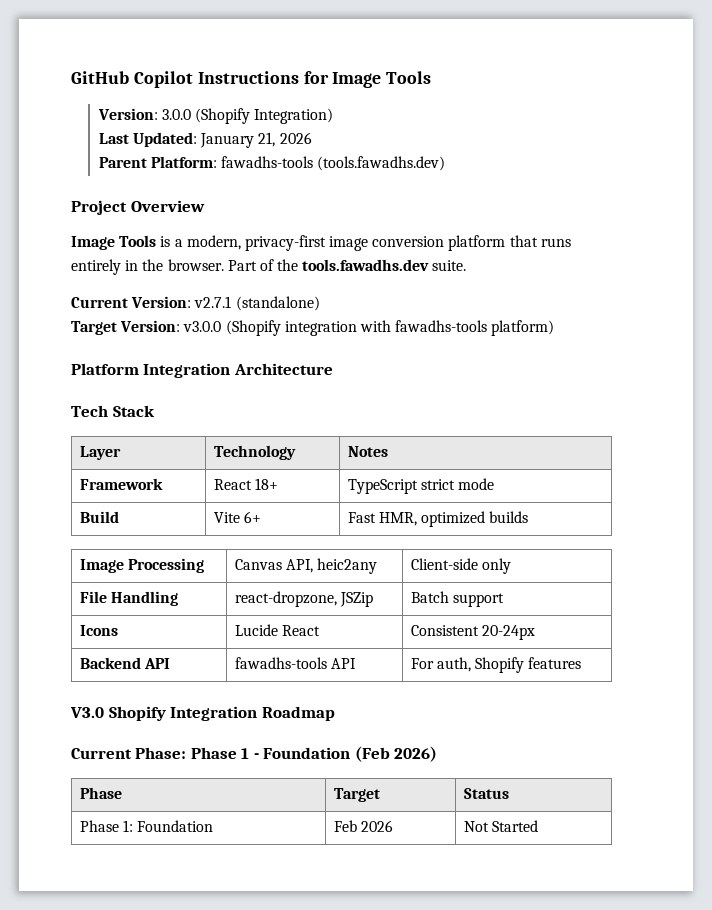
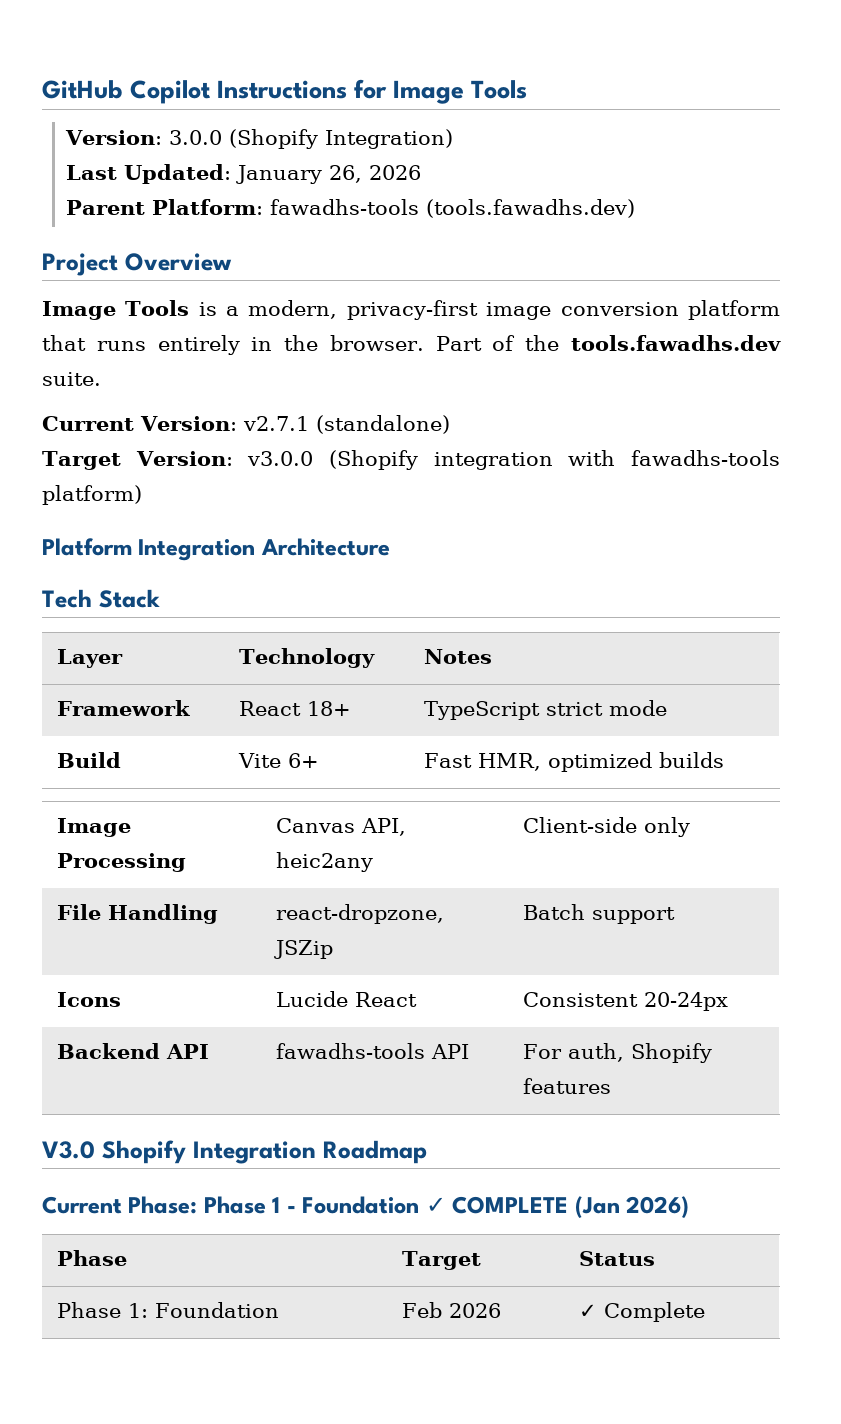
- Last Updated: January 21, 2026
+ Last Updated: January 26, 2026
- Current Phase: Phase 1 - Foundation (Feb 2026)
+ Current Phase: Phase 1 - Foundation ✓ COMPLETE (Jan 2026)
- Phase 1: Foundation | Feb 2026 | Not Started
+ Phase 1: Foundation | Feb 2026 | ✓ Complete

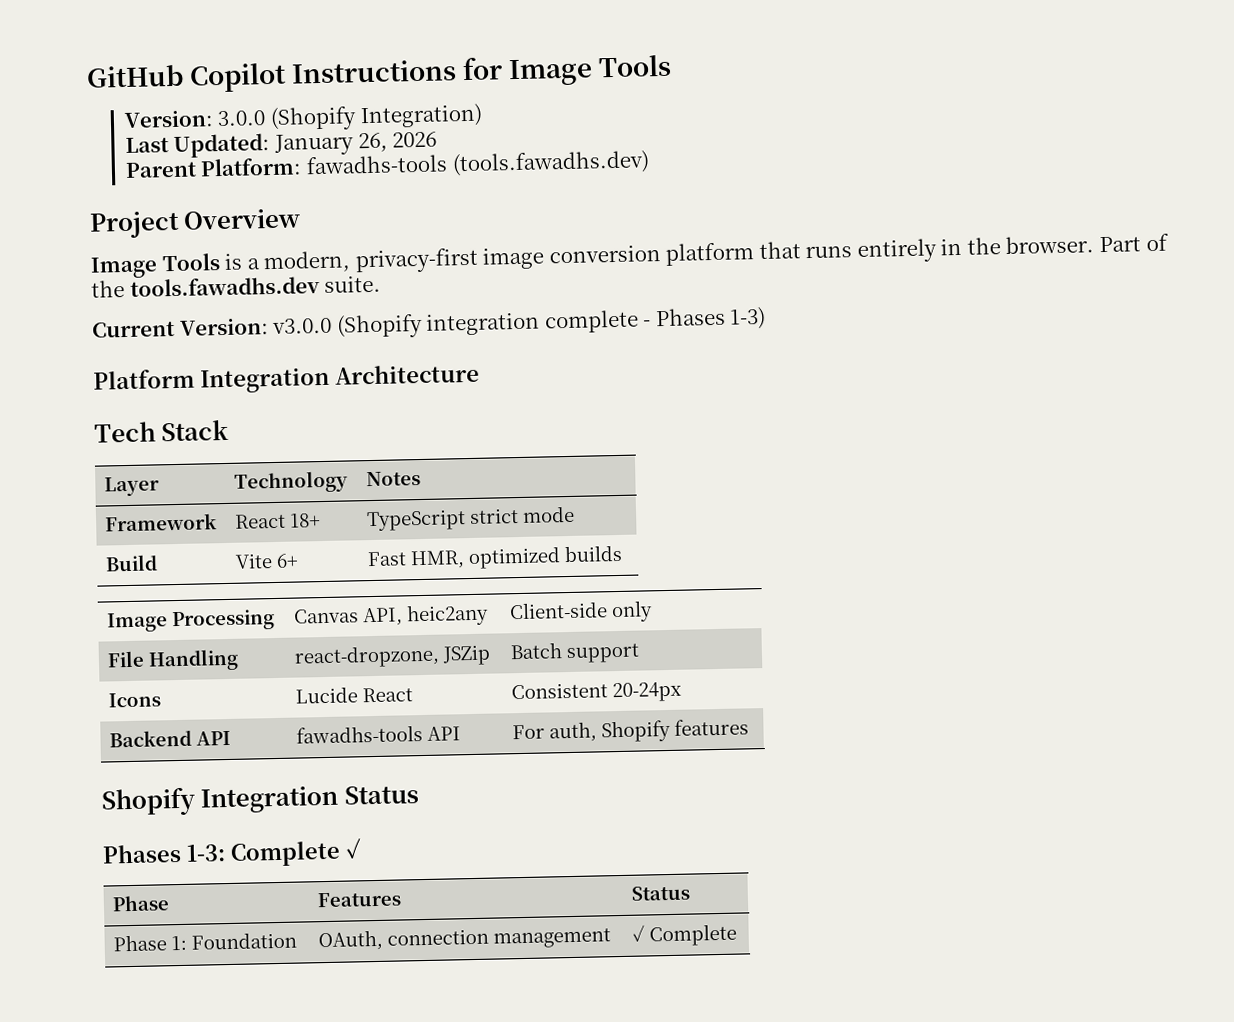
- Current Version: v2.7.1 (standalone)
- Target Version: v3.0.0 (Shopify integration with fawadhs-tools platform)
+ Current Version: v3.0.0 (Shopify integration complete - Phases 1-3)
- V3.0 Shopify Integration Roadmap
- Current Phase: Phase 1 - Foundation ✓ COMPLETE (Jan 2026)
- Phase | Target | Status
+ Shopify Integration Status
+ Phases 1-3: Complete ✓
+ Phase | Features | Status
- Phase 1: Foundation | Feb 2026 | ✓ Complete
+ Phase 1: Foundation | OAuth, connection management | ✓ Complete

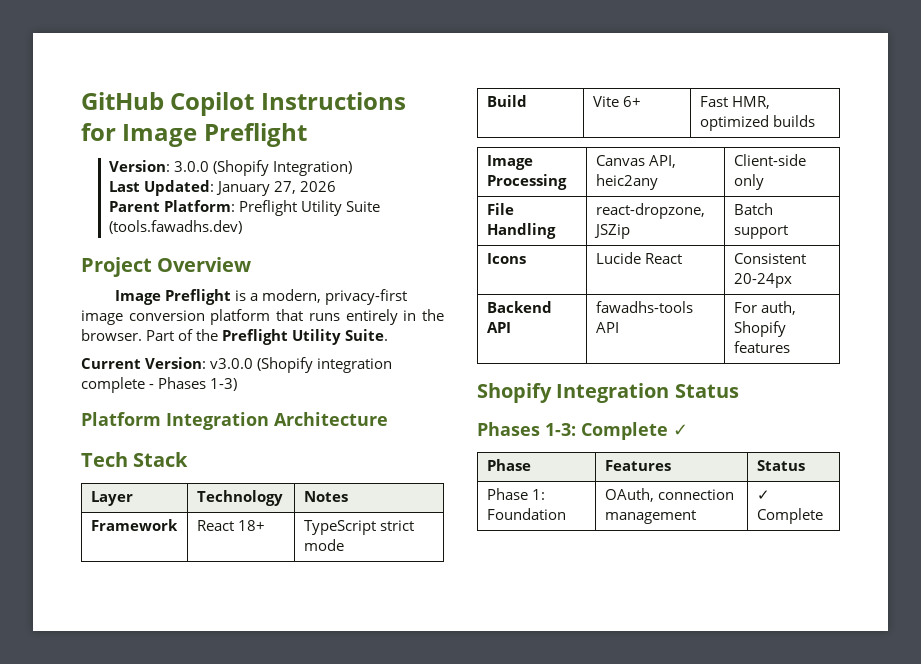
- GitHub Copilot Instructions for Image Tools
+ GitHub Copilot Instructions for Image Preflight
- Last Updated: January 26, 2026
+ Last Updated: January 27, 2026
- Parent Platform: fawadhs-tools (tools.fawadhs.dev)
+ Parent Platform: Preflight Utility Suite (tools.fawadhs.dev)
- Image Tools is a modern, privacy-first image conversion platform that runs entirely in the browser.
+ Image Preflight is a modern, privacy-first image conversion platform that runs entirely in the browser.
- Part of the tools.fawadhs.dev suite.
+ Part of the Preflight Utility Suite.

